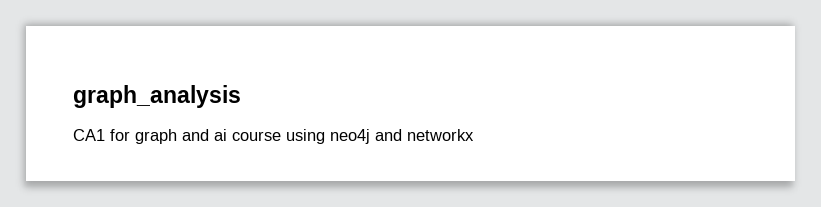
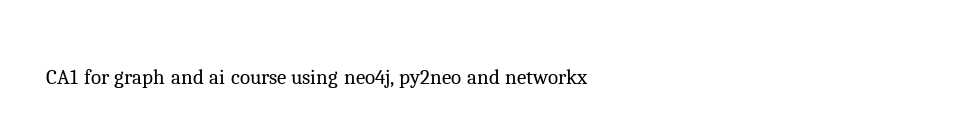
- graph_analysis
- CA1 for graph and ai course using neo4j and networkx
+ CA1 for graph and ai course using neo4j, py2neo and networkx

